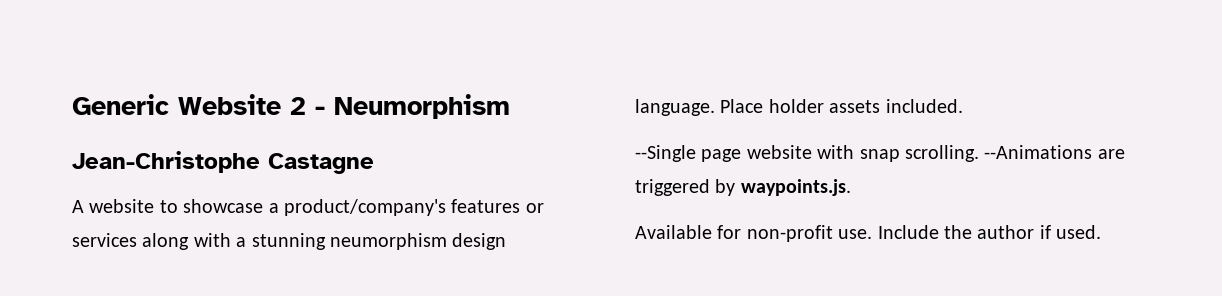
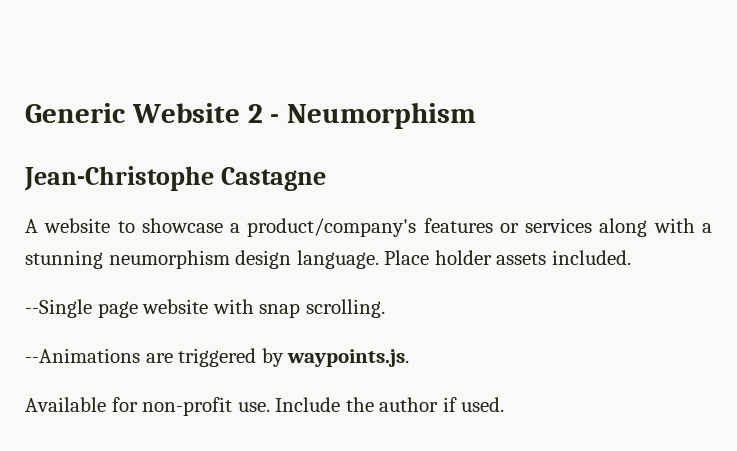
- --Single page website with snap scrolling. --Animations are triggered by waypoints.js.
+ --Single page website with snap scrolling.
+ --Animations are triggered by waypoints.js.

